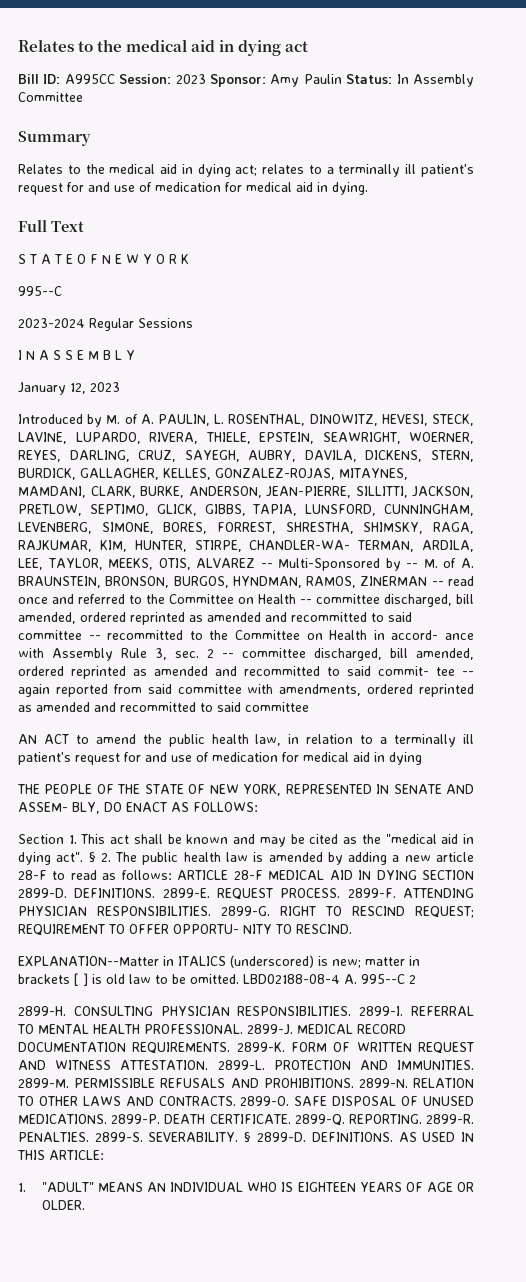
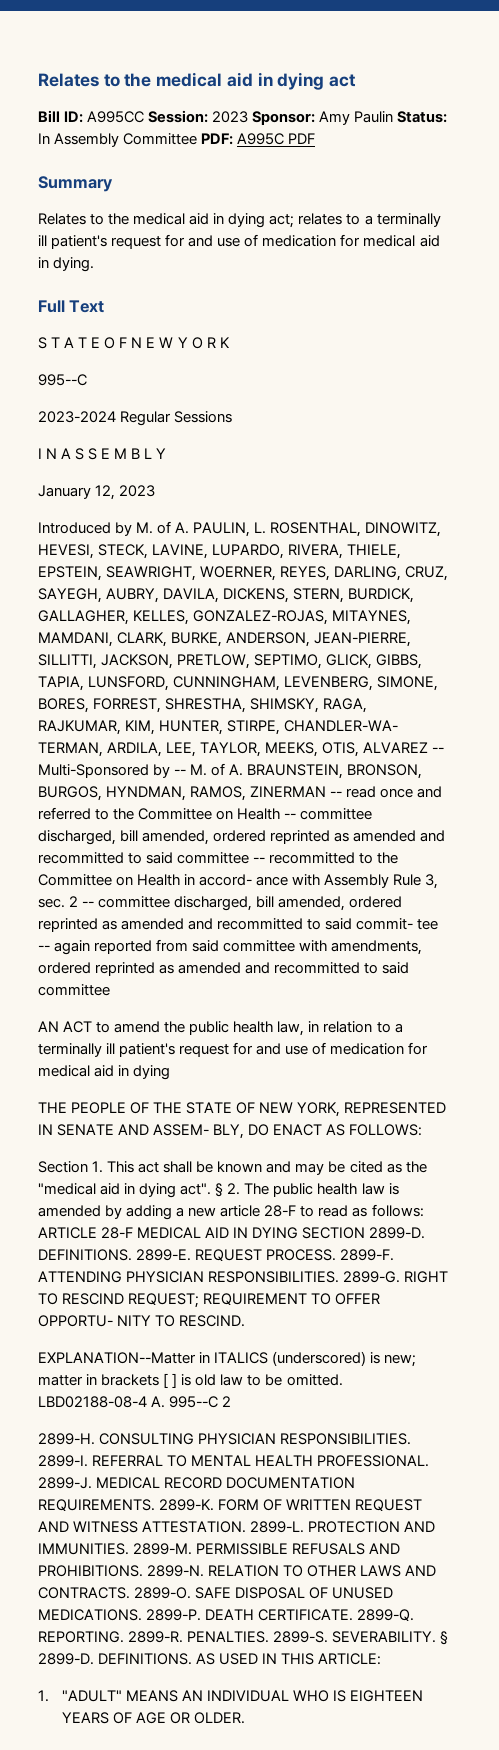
- Bill ID: A995CC Session: 2023 Sponsor: Amy Paulin Status: In Assembly Committee
+ Bill ID: A995CC Session: 2023 Sponsor: Amy Paulin Status: In Assembly Committee PDF: A995C PDF

